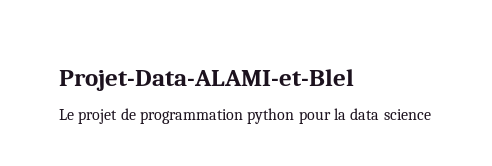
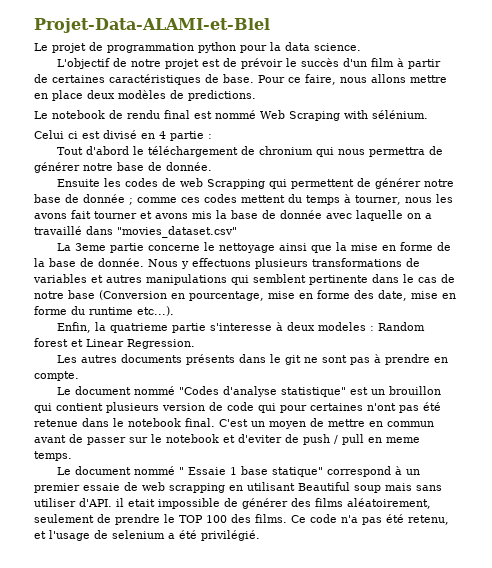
- Le projet de programmation python pour la data science
+ Le projet de programmation python pour la data science.
+ L'objectif de notre projet est de prévoir le succès d'un film à partir de certaines caractéristiques de base. Pour ce faire, nous allons mettre en place deux modèles de predictions.
+ Le notebook de rendu final est nommé Web Scraping with sélénium.
+ Celui ci est divisé en 4 partie :
+ Tout d'abord le téléchargement de chronium qui nous permettra de générer notre base de donnée.
+ Ensuite les codes de web Scrapping qui permettent de générer notre base de donnée ; comme ces codes mettent du temps à tourner, nous les avons fait tourner et avons mis la base de donnée avec laquelle on a travaillé dans "movies_dataset.csv"
+ La 3eme partie concerne le nettoyage ainsi que la mise en forme de la base de donnée. Nous y effectuons plusieurs transformations de variables et autres manipulations qui semblent pertinente dans le cas de notre base (Conversion en pourcentage, mise en forme des date, mise en forme du runtime etc...).
+ Enfin, la quatrieme partie s'interesse à deux modeles : Random forest et Linear Regression.
+ Les autres documents présents dans le git ne sont pas à prendre en compte.
+ Le document nommé "Codes d'analyse statistique" est un brouillon qui contient plusieurs version de code qui pour certaines n'ont pas été retenue dans le notebook final. C'est un moyen de mettre en commun avant de passer sur le notebook et d'eviter de push / pull en meme temps.
+ Le document nommé " Essaie 1 base statique" correspond à un premier essaie de web scrapping en utilisant Beautiful soup mais sans utiliser d'API. il etait impossible de générer des films aléatoirement, seulement de prendre le TOP 100 des films. Ce code n'a pas été retenu, et l'usage de selenium a été privilégié.

